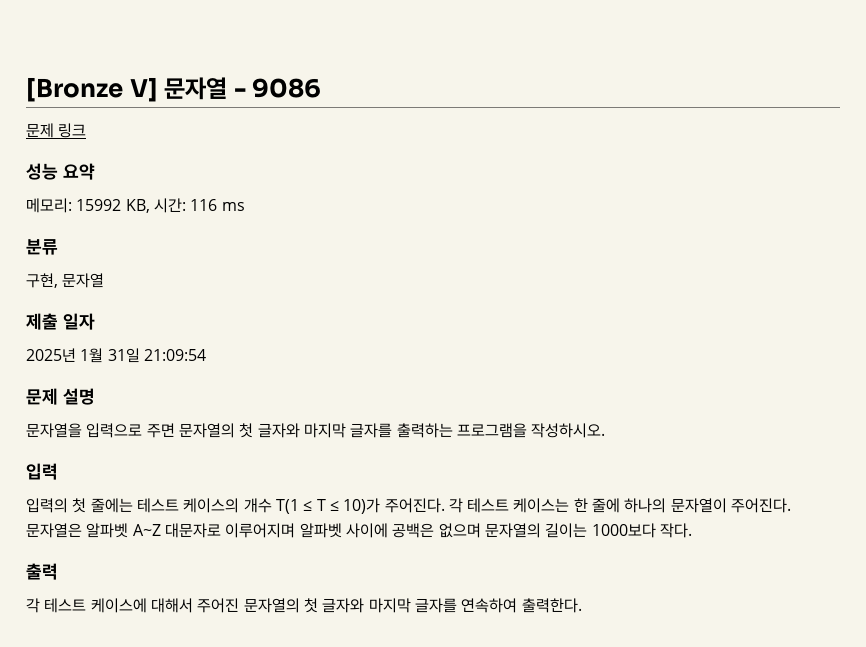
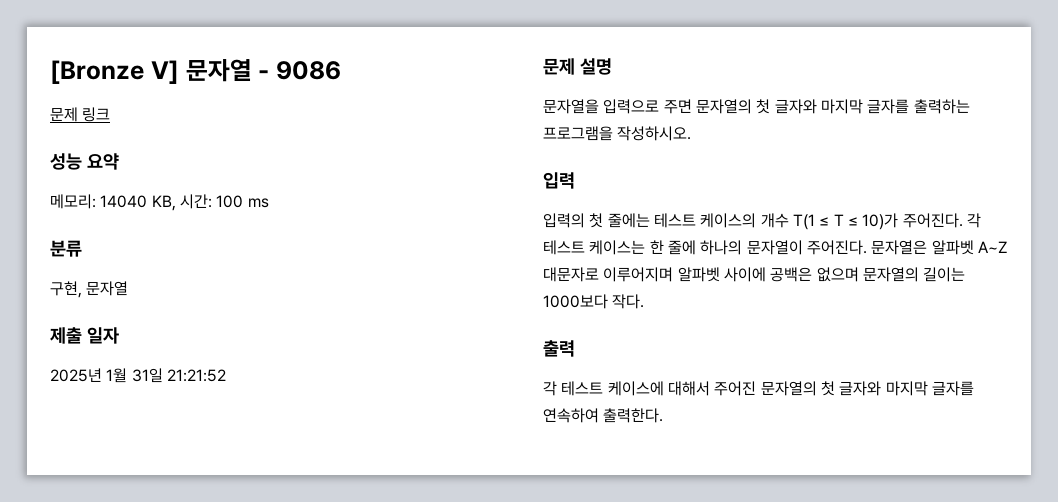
- 메모리: 15992 KB, 시간: 116 ms
+ 메모리: 14040 KB, 시간: 100 ms
- 2025년 1월 31일 21:09:54
+ 2025년 1월 31일 21:21:52

